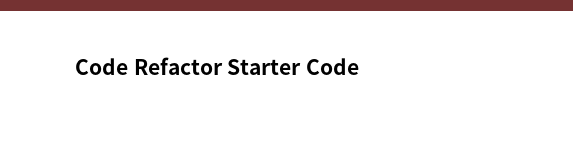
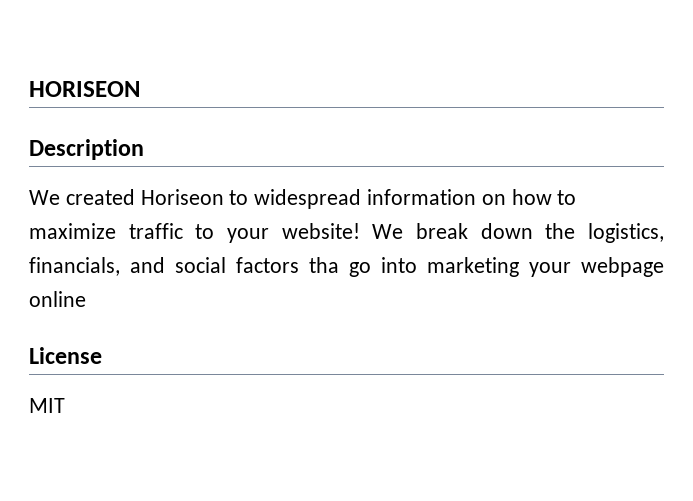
- Code Refactor Starter Code
+ HORISEON
+ Description
+ We created Horiseon to widespread information on how to maximize traffic to your website! We break down the logistics, financials, and social factors tha go into marketing your webpage online
+ License
+ MIT

